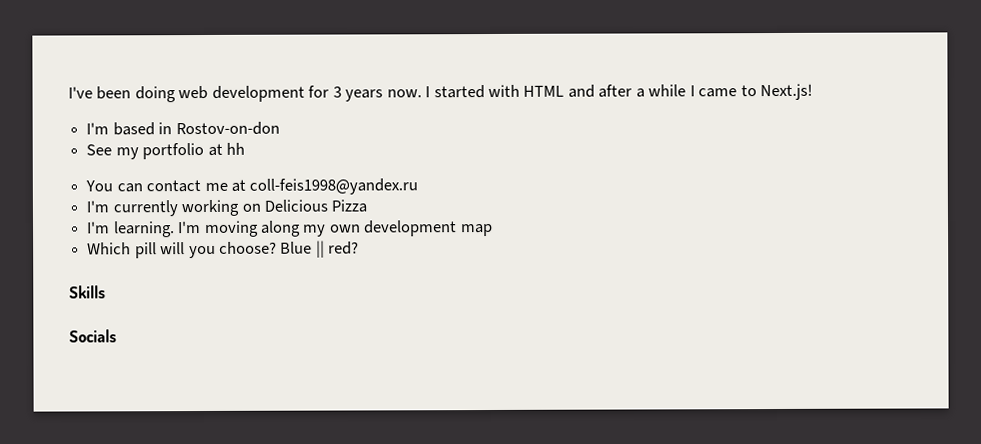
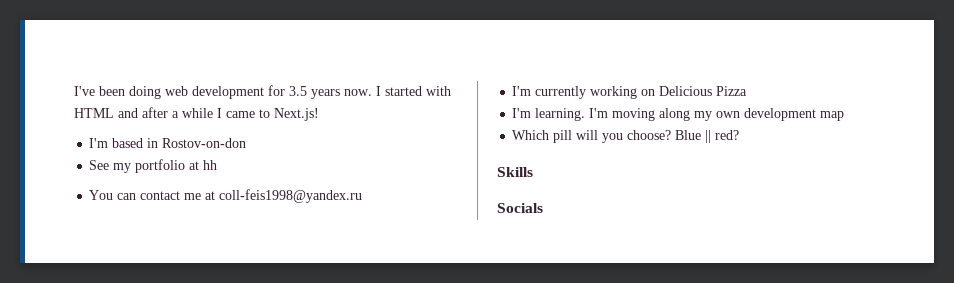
- I've been doing web development for 3 years now.
+ I've been doing web development for 3.5 years now.

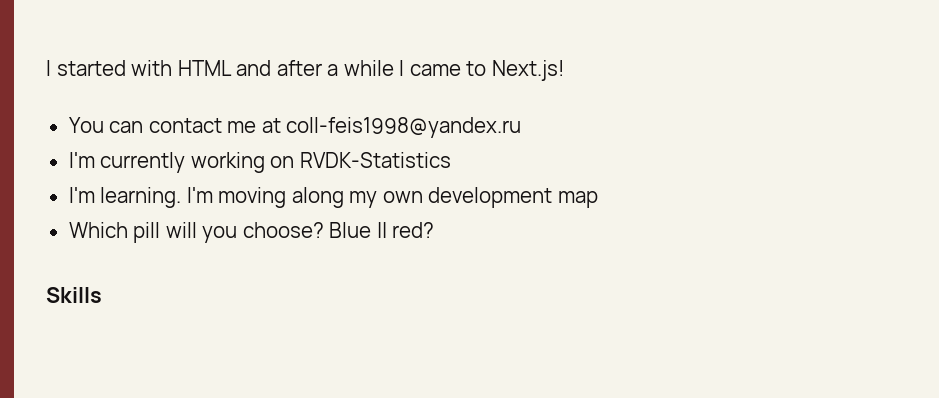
- I've been doing web development for 3.5 years now.
- I'm based in Rostov-on-don
- See my portfolio at hh
- I'm currently working on Delicious Pizza
+ I'm currently working on RVDK-Statistics
- Socials

